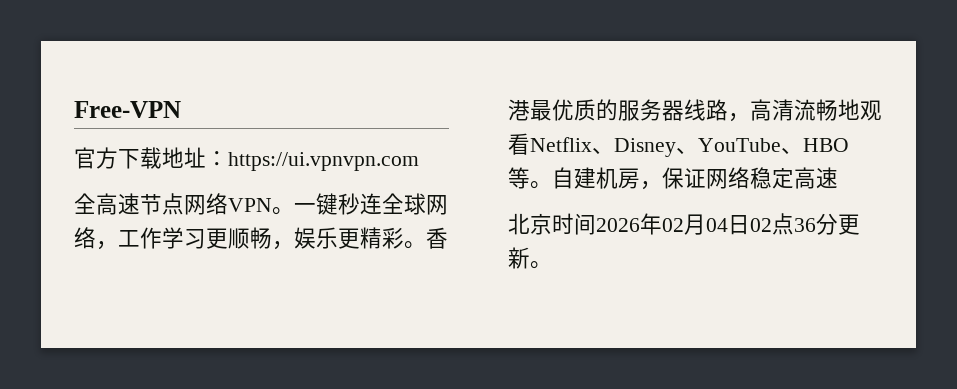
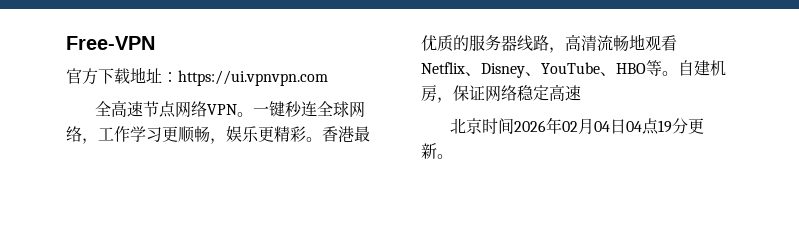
- 北京时间2026年02月04日02点36分更新。
+ 北京时间2026年02月04日04点19分更新。

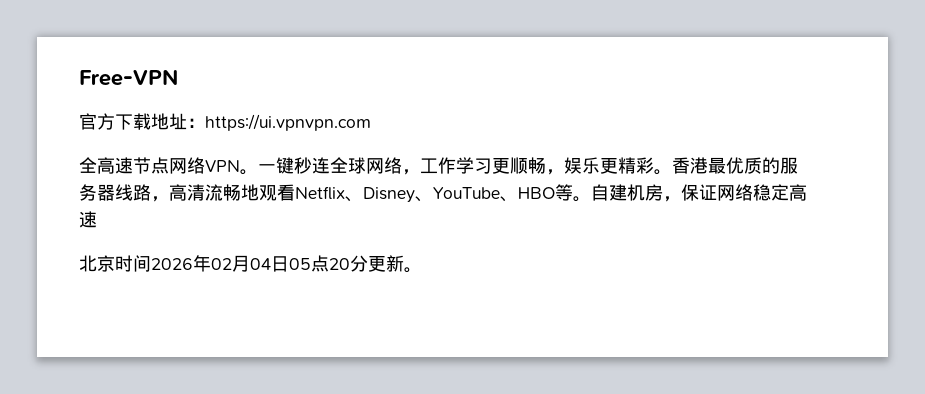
- 北京时间2026年02月04日04点19分更新。
+ 北京时间2026年02月04日05点20分更新。

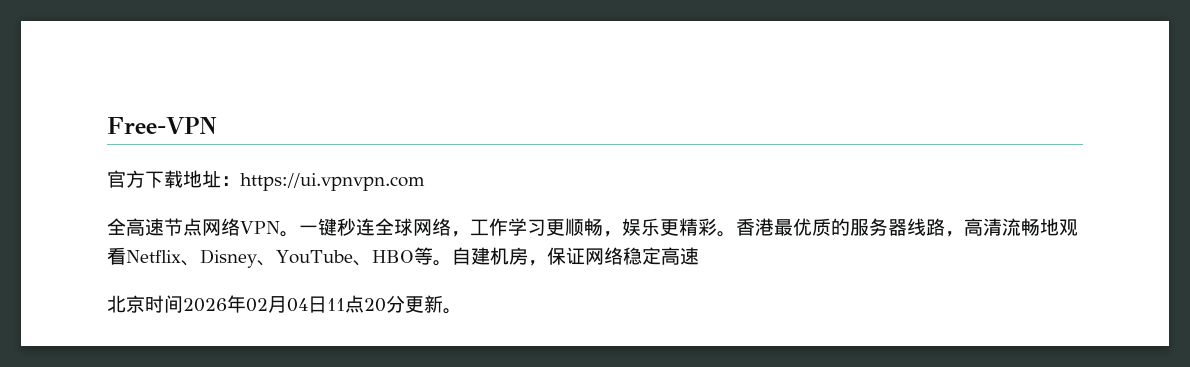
- 北京时间2026年02月04日05点20分更新。
+ 北京时间2026年02月04日11点20分更新。

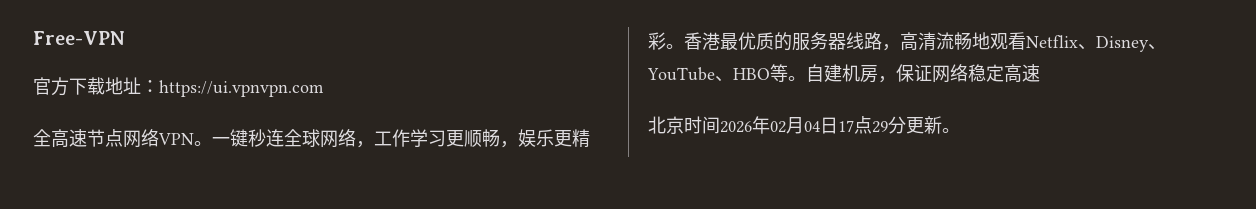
- 北京时间2026年02月04日11点20分更新。
+ 北京时间2026年02月04日17点29分更新。

